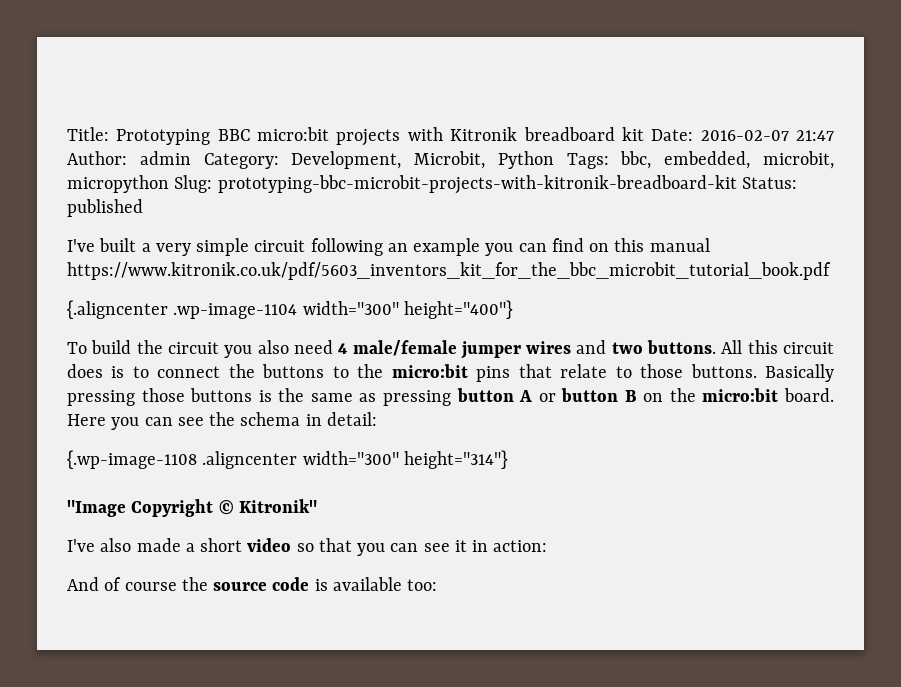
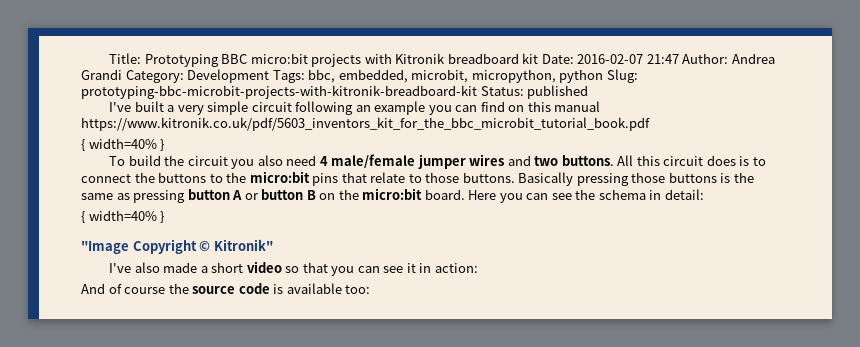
- Title: Prototyping BBC micro:bit projects with Kitronik breadboard kit Date: 2016-02-07 21:47 Author: admin Category: Development, Microbit, Python Tags: bbc, embedded, microbit, micropython Slug: prototyping-bbc-microbit-projects-with-kitronik-breadboard-kit Status: published
+ Title: Prototyping BBC micro:bit projects with Kitronik breadboard kit Date: 2016-02-07 21:47 Author: Andrea Grandi Category: Development Tags: bbc, embedded, microbit, micropython, python Slug: prototyping-bbc-microbit-projects-with-kitronik-breadboard-kit Status: published
  I've built a very simple circuit following an example you can find on this manual https://www.kitronik.co.uk/pdf/5603_inventors_kit_for_the_bbc_microbit_tutorial_book.pdf
- {.aligncenter .wp-image-1104 width="300" height="400"}
+ { width=40% }
  Here you can see the schema in detail:
- {.wp-image-1108 .aligncenter width="300" height="314"}
+ { width=40% }

